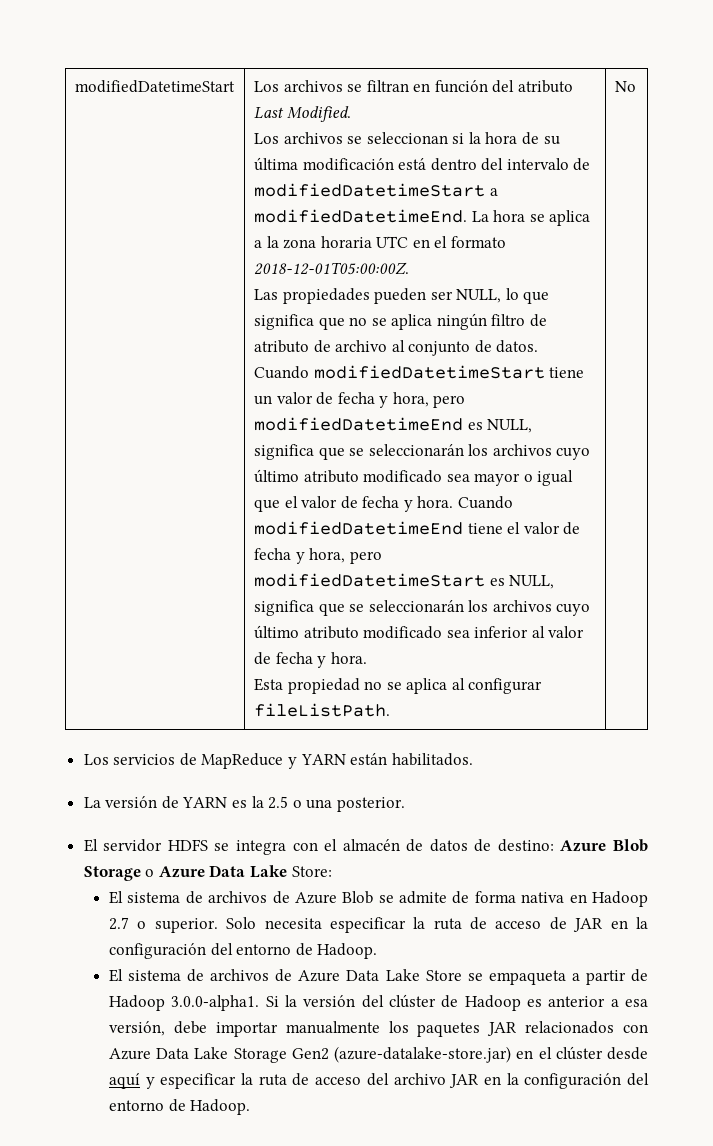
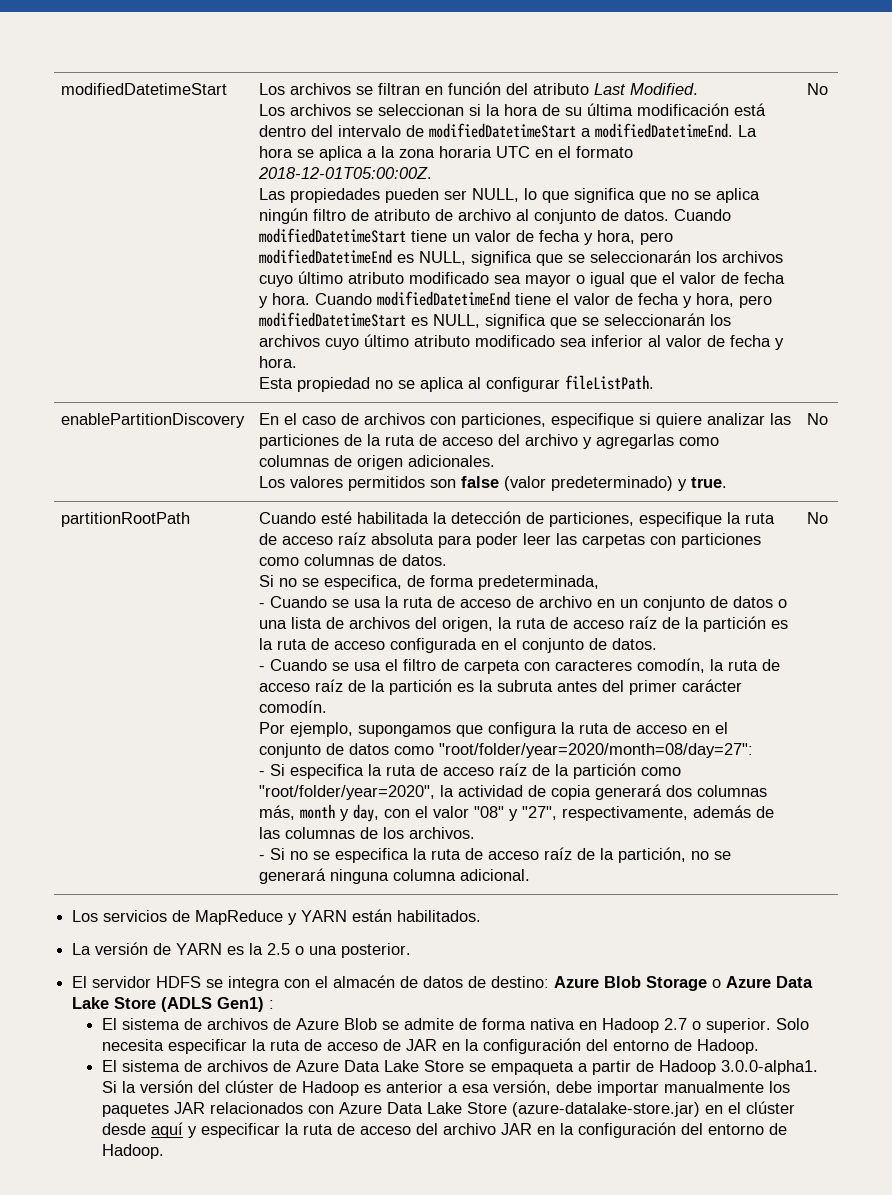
+ enablePartitionDiscovery | En el caso de archivos con particiones, especifique si quiere analizar las particiones de la ruta de acceso del archivo y agregarlas como columnas de origen adicionales.
+ Los valores permitidos son false (valor predeterminado) y true. | No
+ partitionRootPath | Cuando esté habilitada la detección de particiones, especifique la ruta de acceso raíz absoluta para poder leer las carpetas con particiones como columnas de datos.
+ Si no se especifica, de forma predeterminada,
+ - Cuando se usa la ruta de acceso de archivo en un conjunto de datos o una lista de archivos del origen, la ruta de acceso raíz de la partición es la ruta de acceso configurada en el conjunto de datos.
+ - Cuando se usa el filtro de carpeta con caracteres comodín, la ruta de acceso raíz de la partición es la subruta antes del primer carácter comodín.
+ Por ejemplo, supongamos que configura la ruta de acceso en el conjunto de datos como "root/folder/year=2020/month=08/day=27":
+ - Si especifica la ruta de acceso raíz de la partición como "root/folder/year=2020", la actividad de copia generará dos columnas más, month y day, con el valor "08" y "27", respectivamente, además de las columnas de los archivos.
+ - Si no se especifica la ruta de acceso raíz de la partición, no se generará ninguna columna adicional. | No
- El servidor HDFS se integra con el almacén de datos de destino: Azure Blob Storage o Azure Data Lake Store:
+ El servidor HDFS se integra con el almacén de datos de destino: Azure Blob Storage o Azure Data Lake Store (ADLS Gen1) :
- El sistema de archivos de Azure Data Lake Store se empaqueta a partir de Hadoop 3.0.0-alpha1. Si la versión del clúster de Hadoop es anterior a esa versión, debe importar manualmente los paquetes JAR relacionados con Azure Data Lake Storage Gen2 (azure-datalake-store.jar) en el clúster desde aquí y especificar la ruta de acceso del archivo JAR en la configuración del entorno de Hadoop.
+ El sistema de archivos de Azure Data Lake Store se empaqueta a partir de Hadoop 3.0.0-alpha1. Si la versión del clúster de Hadoop es anterior a esa versión, debe importar manualmente los paquetes JAR relacionados con Azure Data Lake Store (azure-datalake-store.jar) en el clúster desde aquí y especificar la ruta de acceso del archivo JAR en la configuración del entorno de Hadoop.

